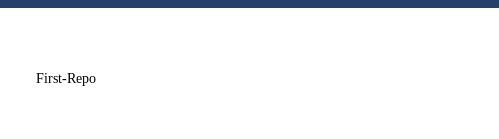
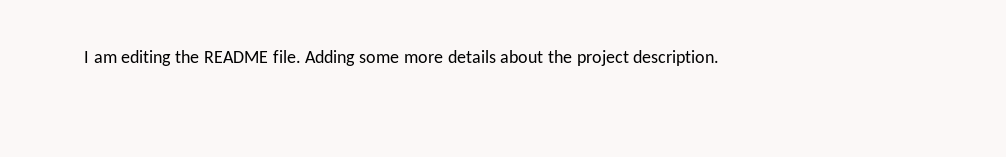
- First-Repo
+ I am editing the README file. Adding some more details about the project description.

